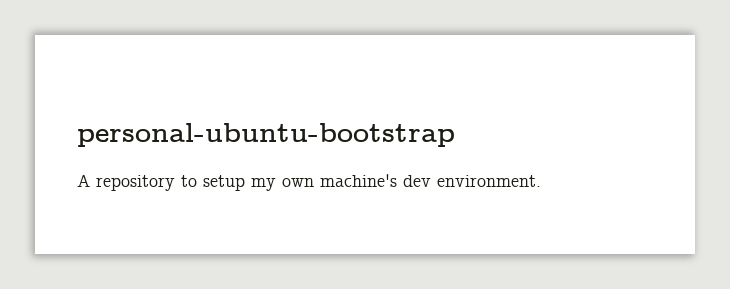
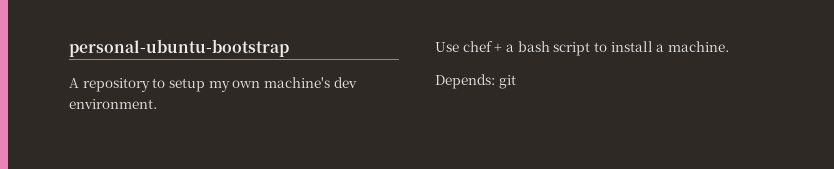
+ Use chef + a bash script to install a machine.
+ Depends: git

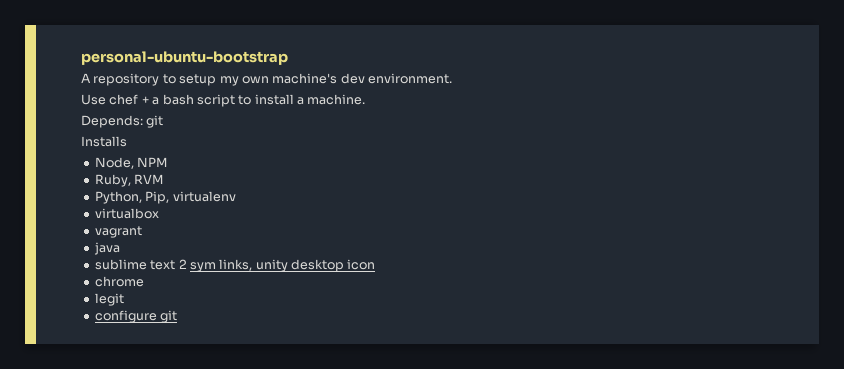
+ Installs
+ Node, NPM
+ Ruby, RVM
+ Python, Pip, virtualenv
+ virtualbox
+ vagrant
+ java
+ sublime text 2 sym links, unity desktop icon
+ chrome
+ legit
+ configure git

